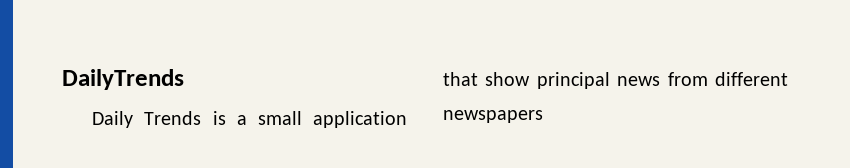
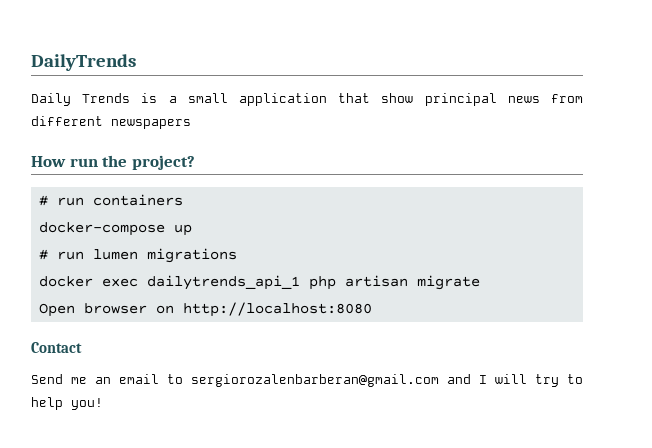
+ How run the project?
+ # run containers
+ docker-compose up
+ # run lumen migrations
+ docker exec dailytrends_api_1 php artisan migrate
+ Open browser on http://localhost:8080
+ Contact
+ Send me an email to sergiorozalenbarberan@gmail.com and I will try to help you!

